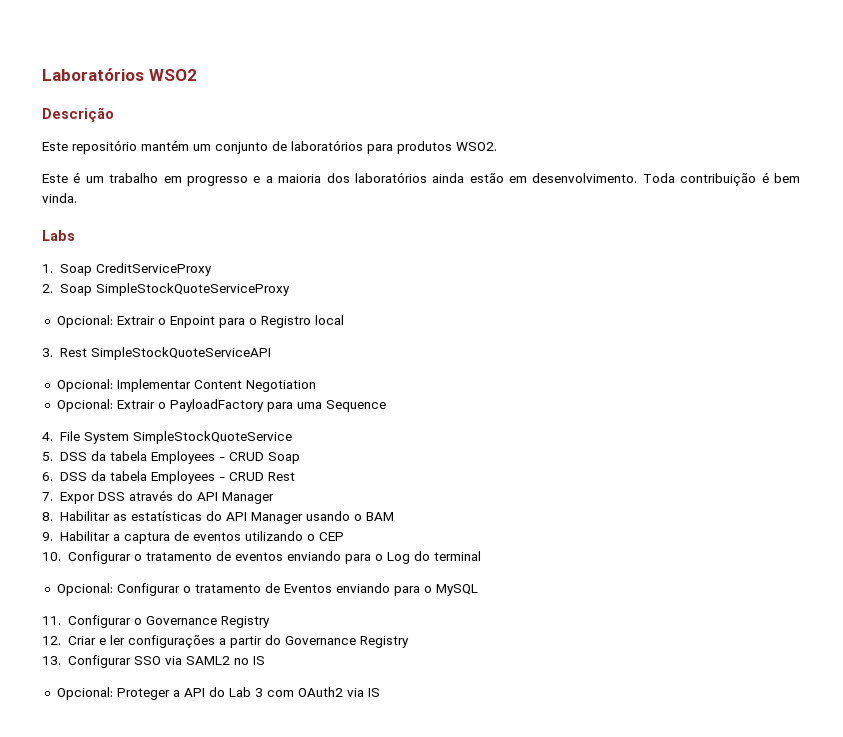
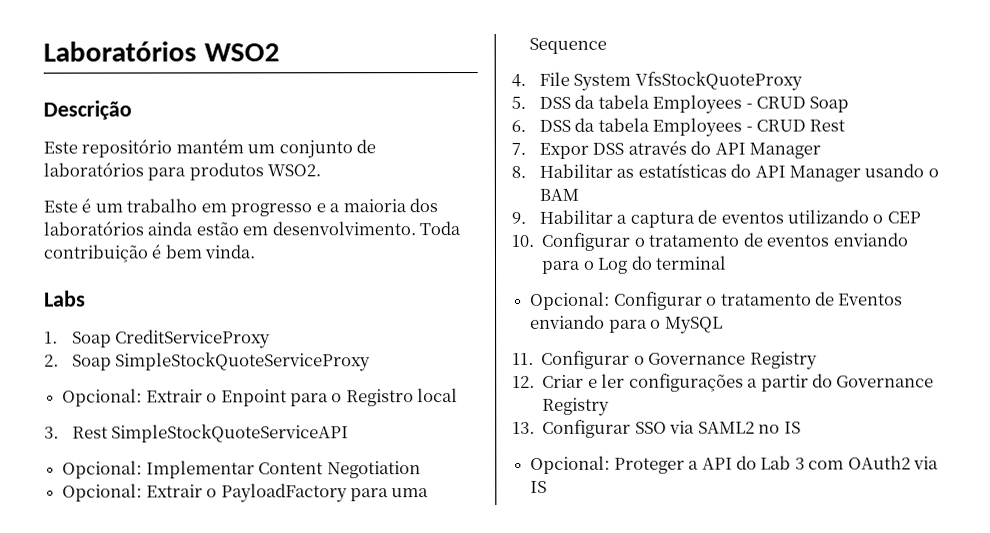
- 4. File System SimpleStockQuoteService
+ 4. File System VfsStockQuoteProxy

